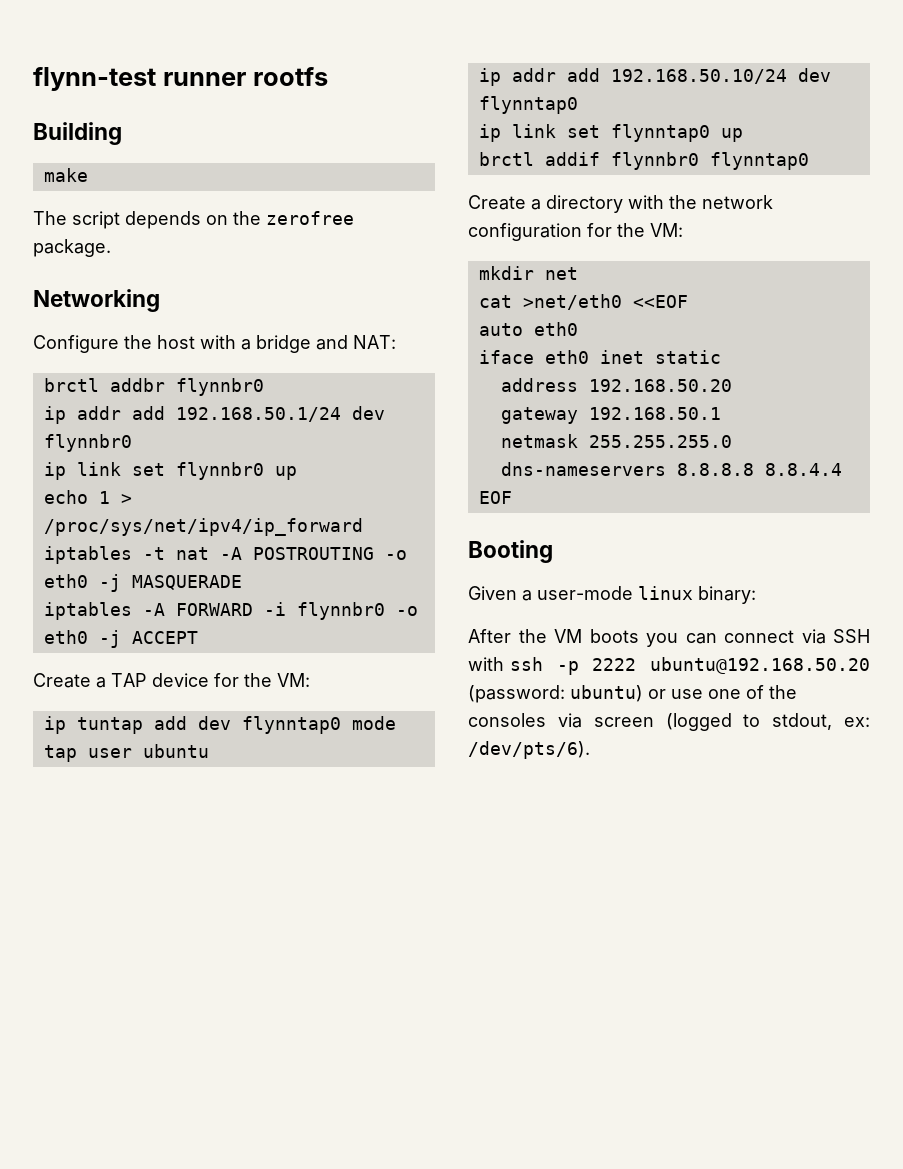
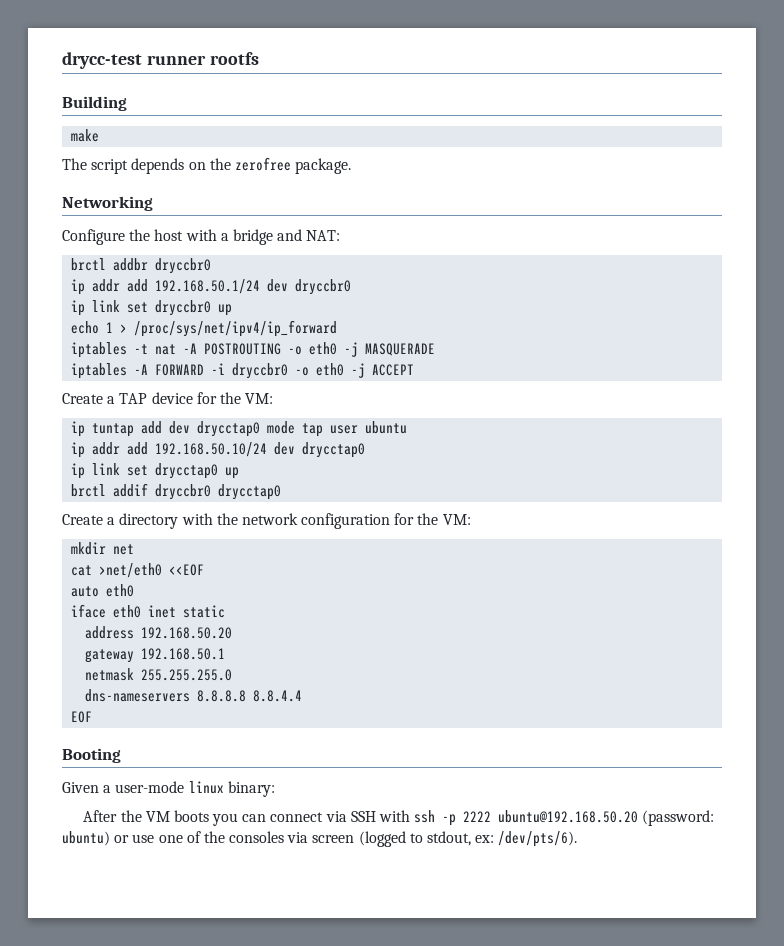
- flynn-test runner rootfs
+ drycc-test runner rootfs
- brctl addbr flynnbr0
+ brctl addbr dryccbr0
- ip addr add 192.168.50.1/24 dev flynnbr0
- ip link set flynnbr0 up
+ ip addr add 192.168.50.1/24 dev dryccbr0
+ ip link set dryccbr0 up
- iptables -A FORWARD -i flynnbr0 -o eth0 -j ACCEPT
+ iptables -A FORWARD -i dryccbr0 -o eth0 -j ACCEPT
- ip tuntap add dev flynntap0 mode tap user ubuntu
+ ip tuntap add dev drycctap0 mode tap user ubuntu
- ip addr add 192.168.50.10/24 dev flynntap0
- ip link set flynntap0 up
+ ip addr add 192.168.50.10/24 dev drycctap0
+ ip link set drycctap0 up
- brctl addif flynnbr0 flynntap0
+ brctl addif dryccbr0 drycctap0

